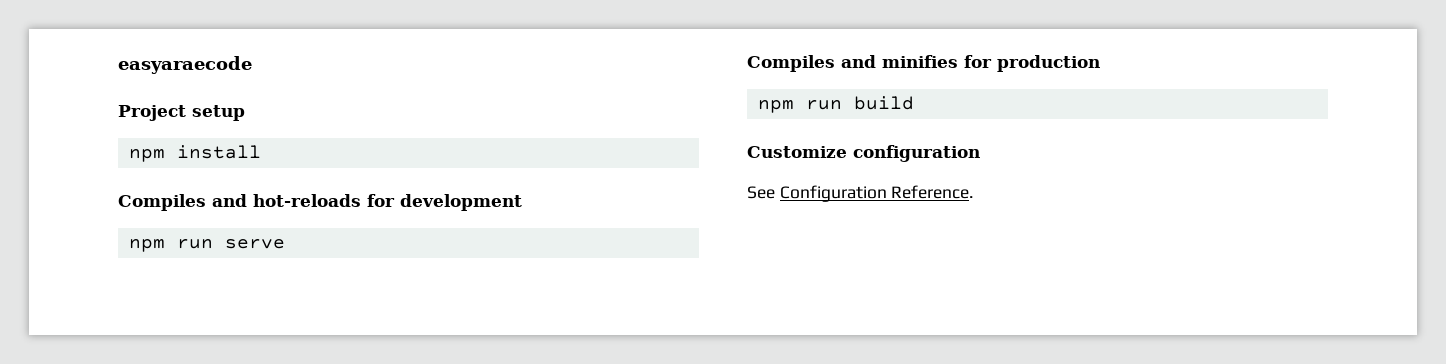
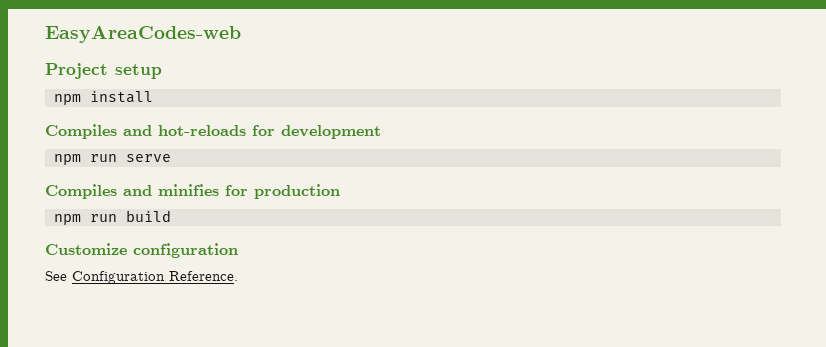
- easyaraecode
+ EasyAreaCodes-web

